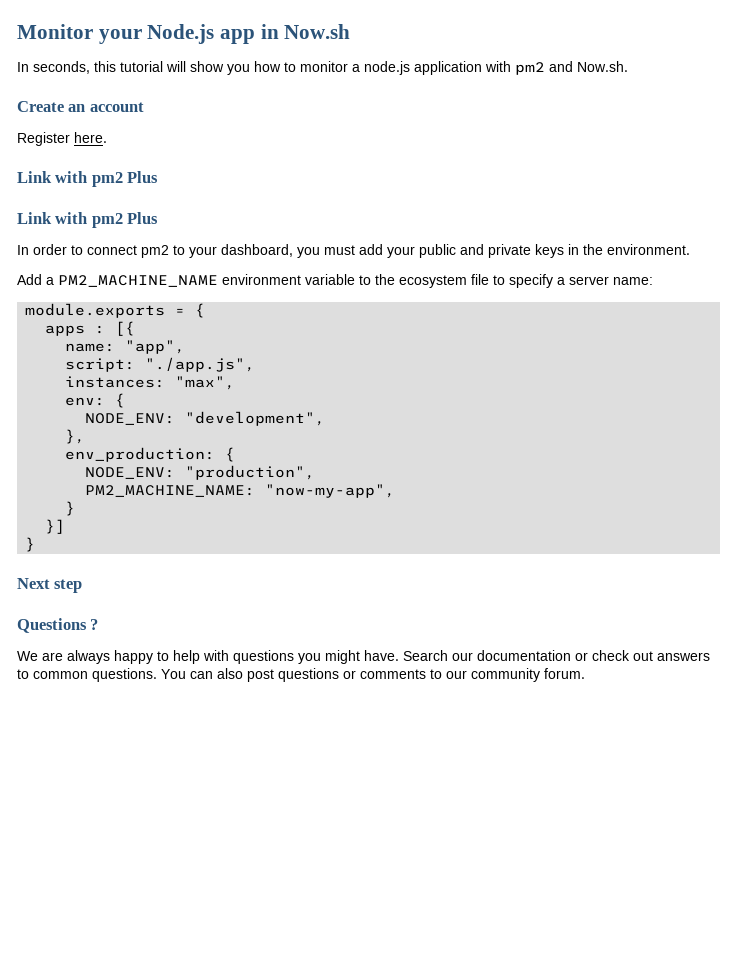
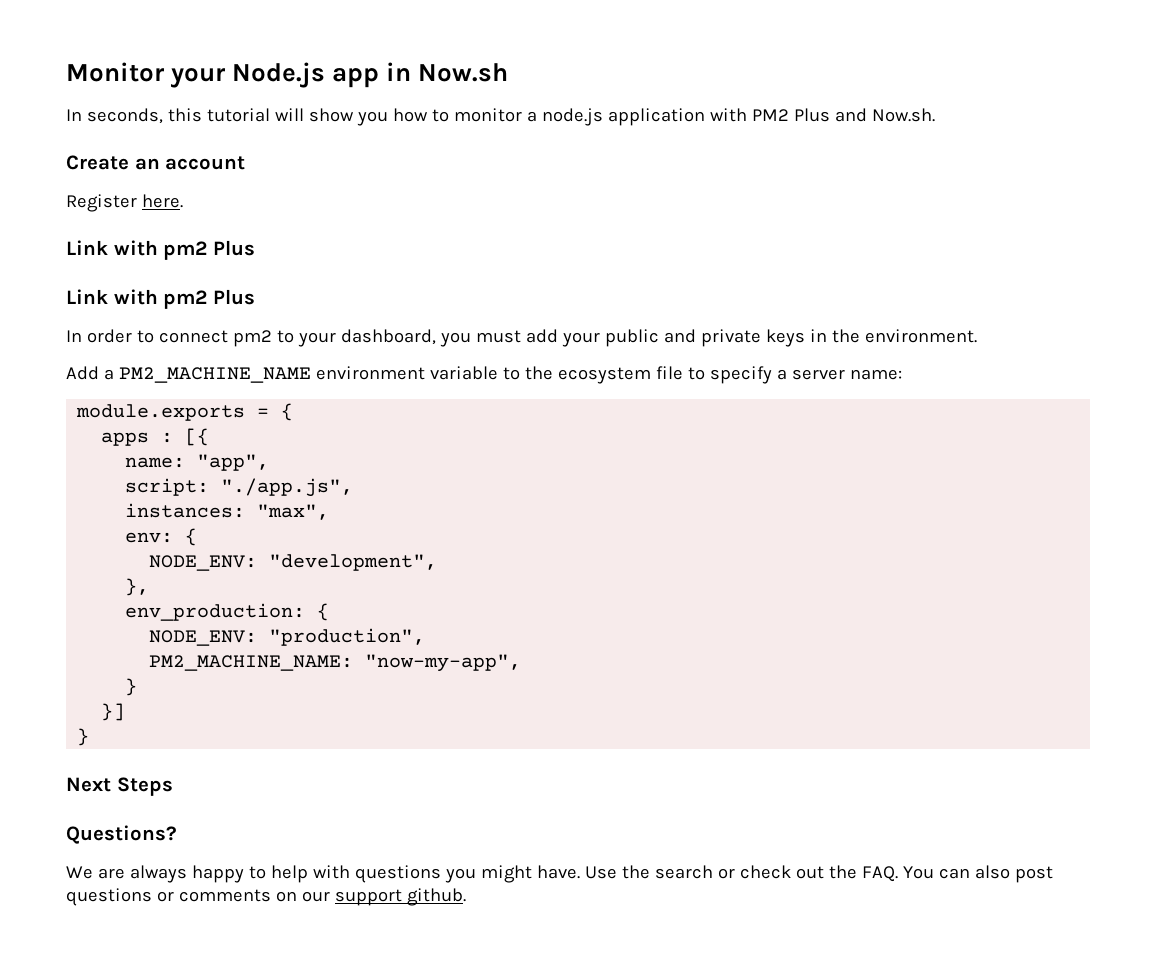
- In seconds, this tutorial will show you how to monitor a node.js application with pm2 and Now.sh.
+ In seconds, this tutorial will show you how to monitor a node.js application with PM2 Plus and Now.sh.
- Next step
- Questions ?
+ Next Steps
+ Questions?
- Search our documentation or check out answers to common questions. You can also post questions or comments to our community forum.
+ Use the search or check out the FAQ. You can also post questions or comments on our support github.

